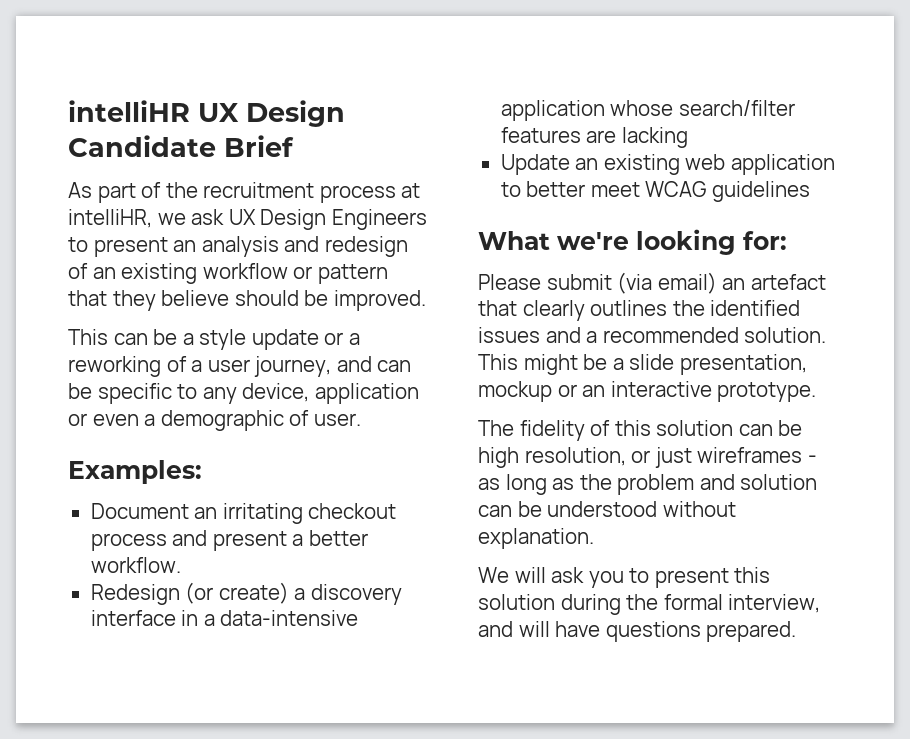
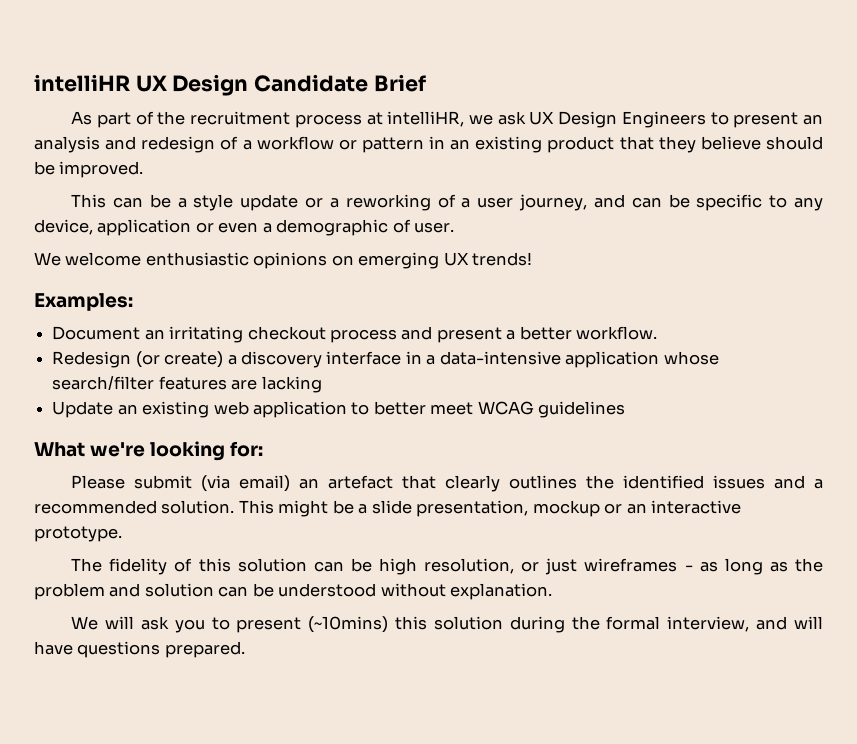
- As part of the recruitment process at intelliHR, we ask UX Design Engineers to present an analysis and redesign of an existing workflow or pattern that they believe should be improved.
+ As part of the recruitment process at intelliHR, we ask UX Design Engineers to present an analysis and redesign of a workflow or pattern in an existing product that they believe should be improved.
+ We welcome enthusiastic opinions on emerging UX trends!
- We will ask you to present this solution during the formal interview, and will have questions prepared.
+ We will ask you to present (~10mins) this solution during the formal interview, and will have questions prepared.

